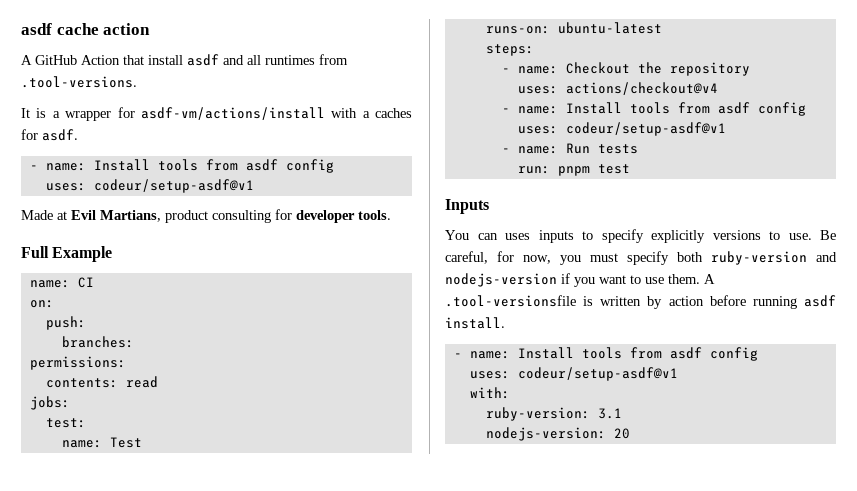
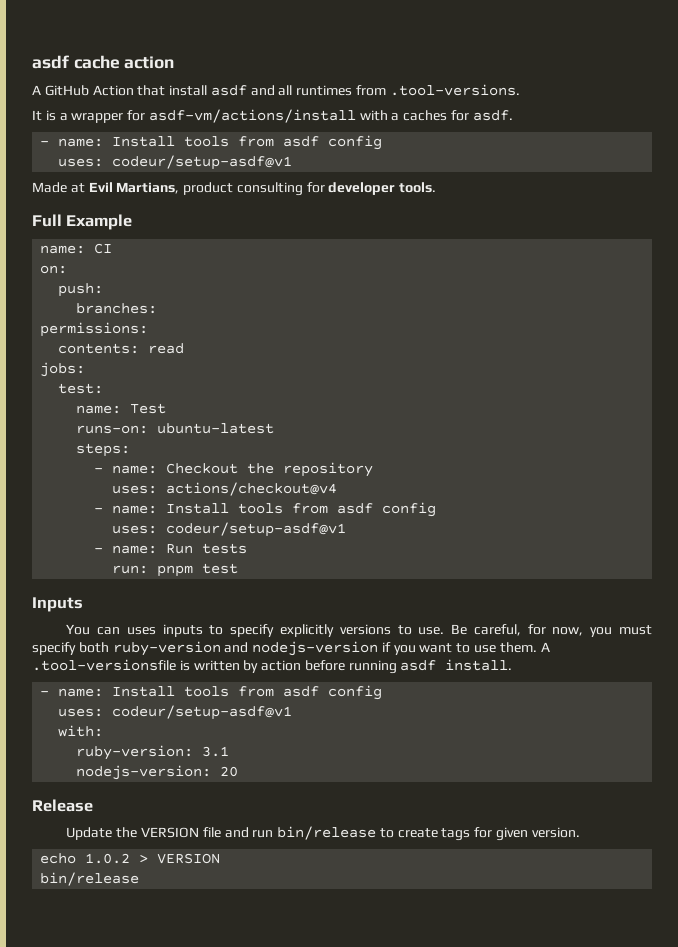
+ Release
+ Update the VERSION file and run bin/release to create tags for given version.
+ echo 1.0.2 > VERSION
+ bin/release

